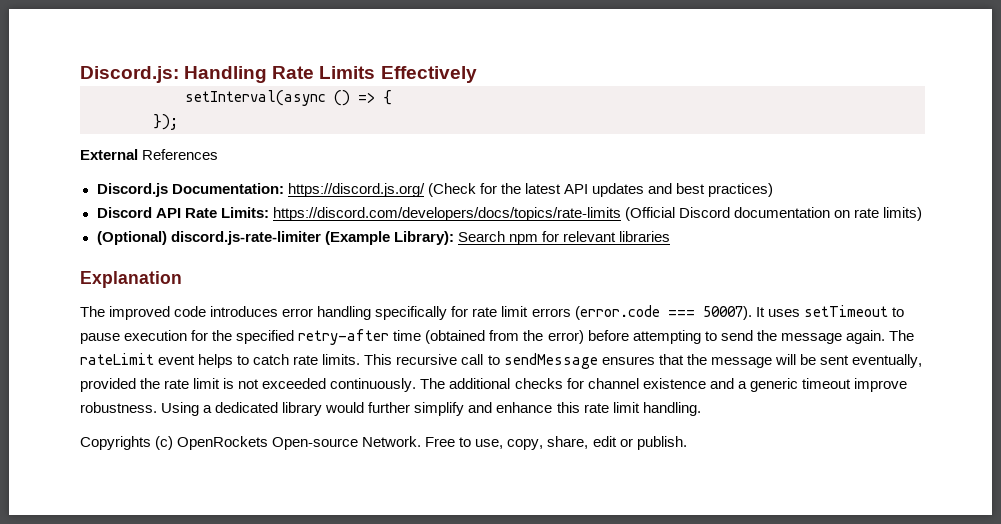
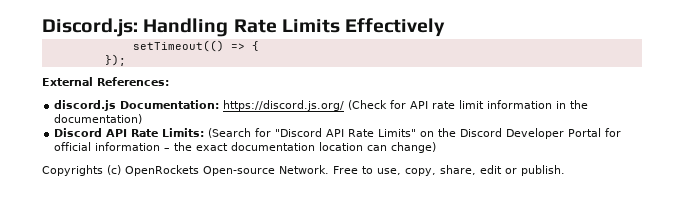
- setInterval(async () => {
+ setTimeout(() => {
- External References
- Discord.js Documentation: https://discord.js.org/ (Check for the latest API updates and best practices)
- Discord API Rate Limits: https://discord.com/developers/docs/topics/rate-limits (Official Discord documentation on rate limits)
- (Optional) discord.js-rate-limiter (Example Library): Search npm for relevant libraries
- Explanation
- The improved code introduces error handling specifically for rate limit errors (error.code === 50007). It uses setTimeout to pause execution for the specified retry-after time (obtained from the error) before attempting to send the message again. The rateLimit event helps to catch rate limits. This recursive call to sendMessage ensures that the message will be sent eventually, provided the rate limit is not exceeded continuously. The additional checks for channel existence and a generic timeout improve robustness. Using a dedicated library would further simplify and enhance this rate limit handling.
+ External References:
+ discord.js Documentation: https://discord.js.org/ (Check for API rate limit information in the documentation)
+ Discord API Rate Limits: (Search for "Discord API Rate Limits" on the Discord Developer Portal for official information – the exact documentation location can change)

